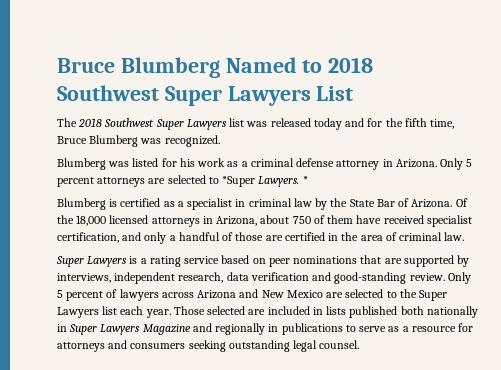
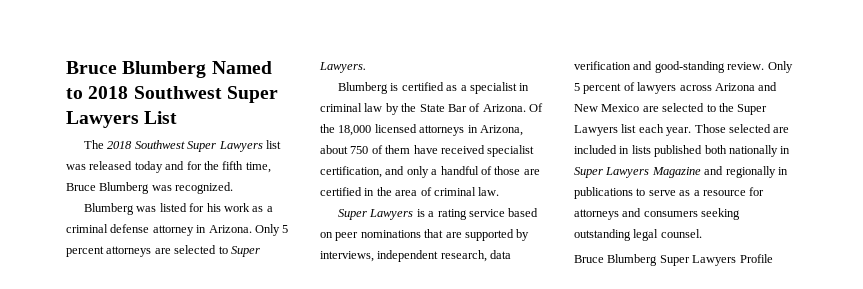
- Only 5 percent attorneys are selected to *Super Lawyers. *
+ Only 5 percent attorneys are selected to Super Lawyers.
+ Bruce Blumberg Super Lawyers Profile

